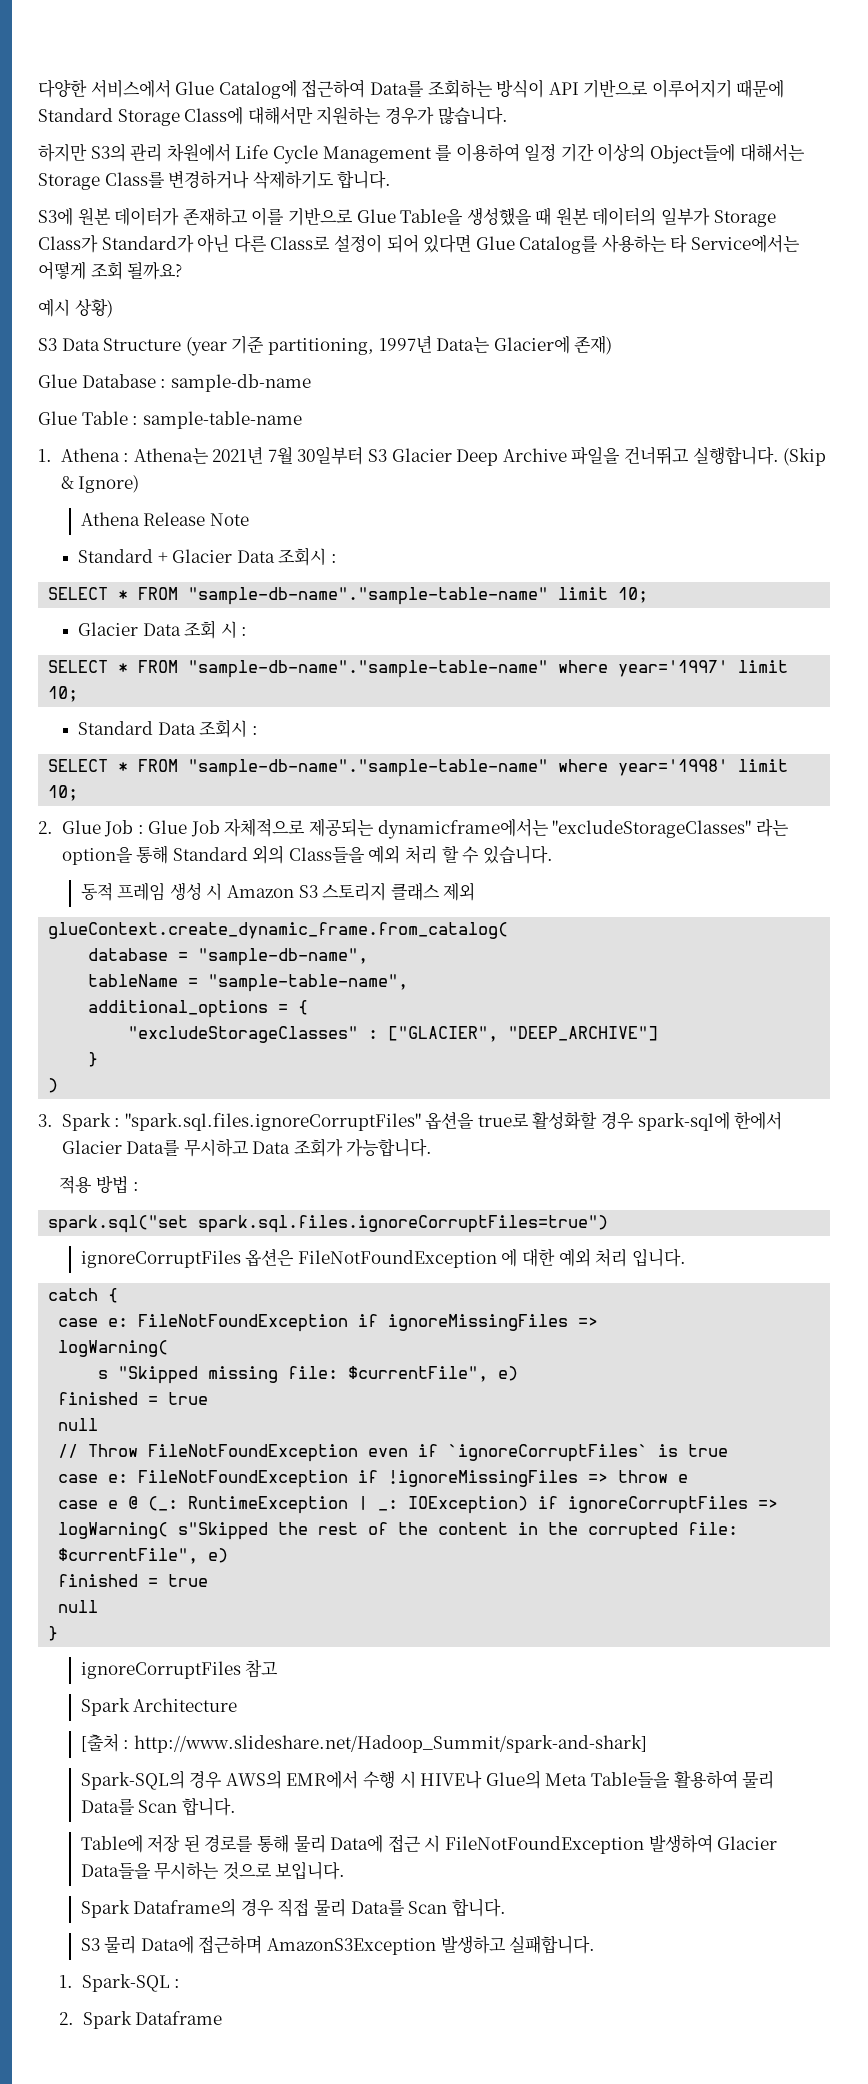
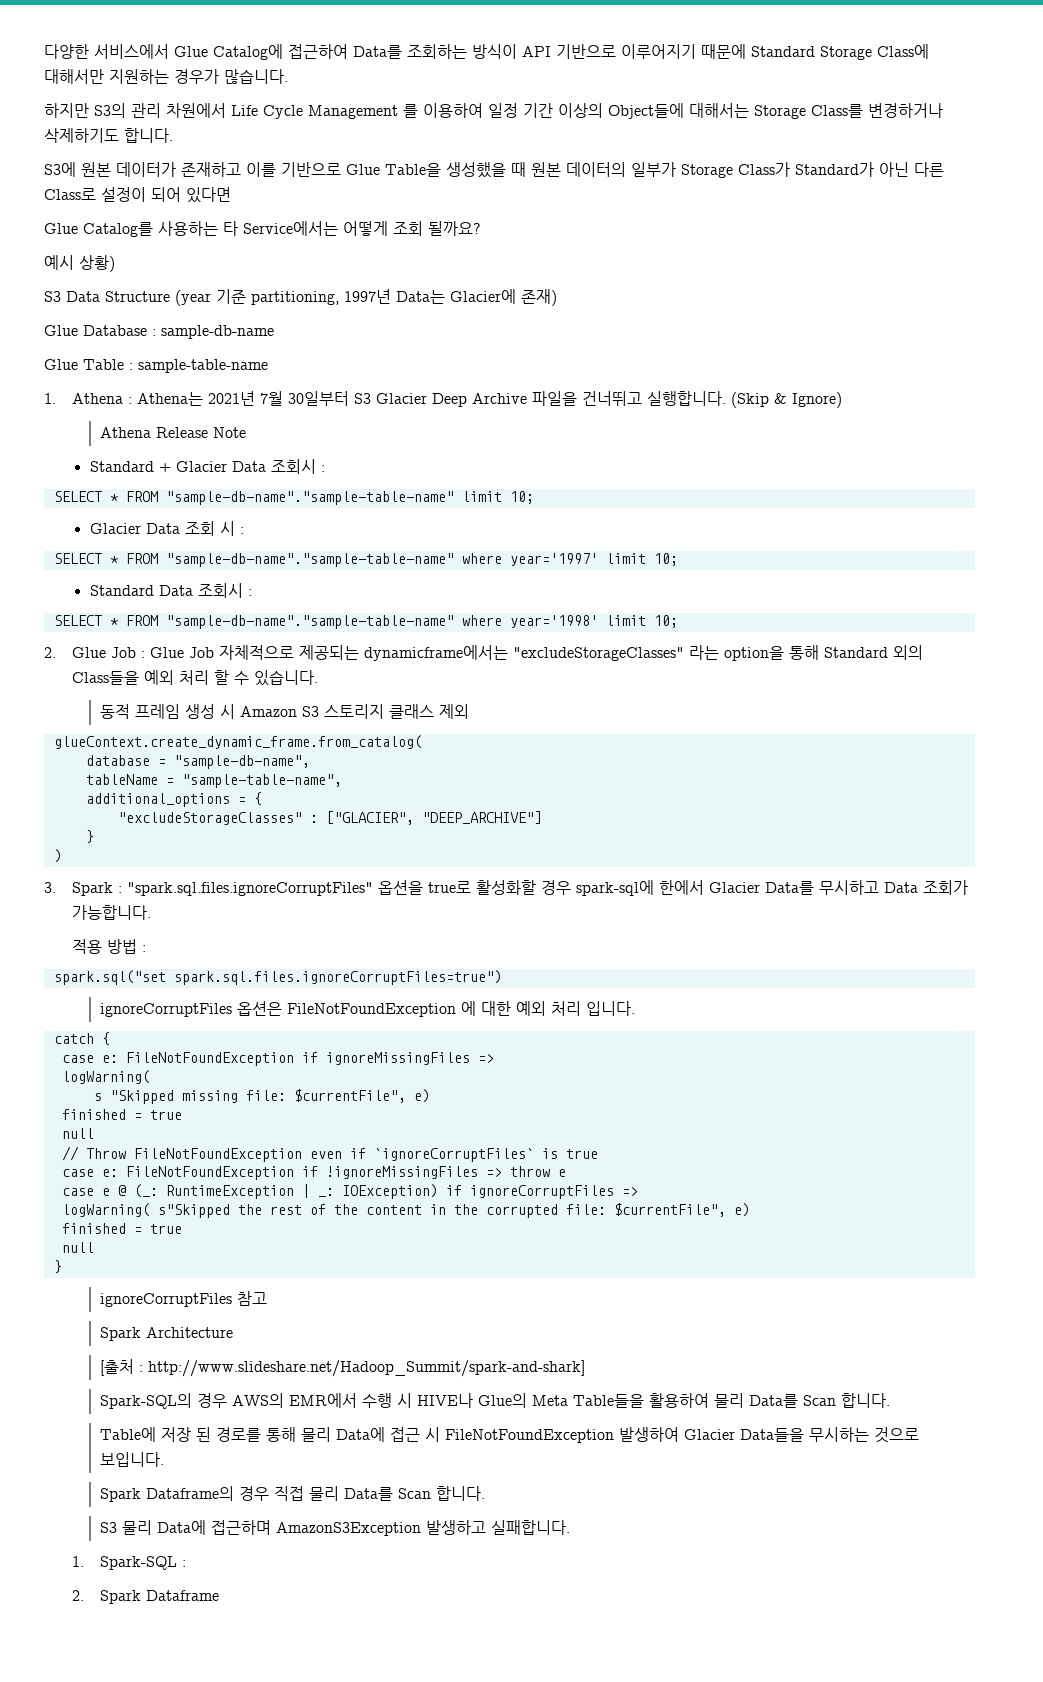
- S3에 원본 데이터가 존재하고 이를 기반으로 Glue Table을 생성했을 때 원본 데이터의 일부가 Storage Class가 Standard가 아닌 다른 Class로 설정이 되어 있다면 Glue Catalog를 사용하는 타 Service에서는 어떻게 조회 될까요?
+ S3에 원본 데이터가 존재하고 이를 기반으로 Glue Table을 생성했을 때 원본 데이터의 일부가 Storage Class가 Standard가 아닌 다른 Class로 설정이 되어 있다면
+ Glue Catalog를 사용하는 타 Service에서는 어떻게 조회 될까요?

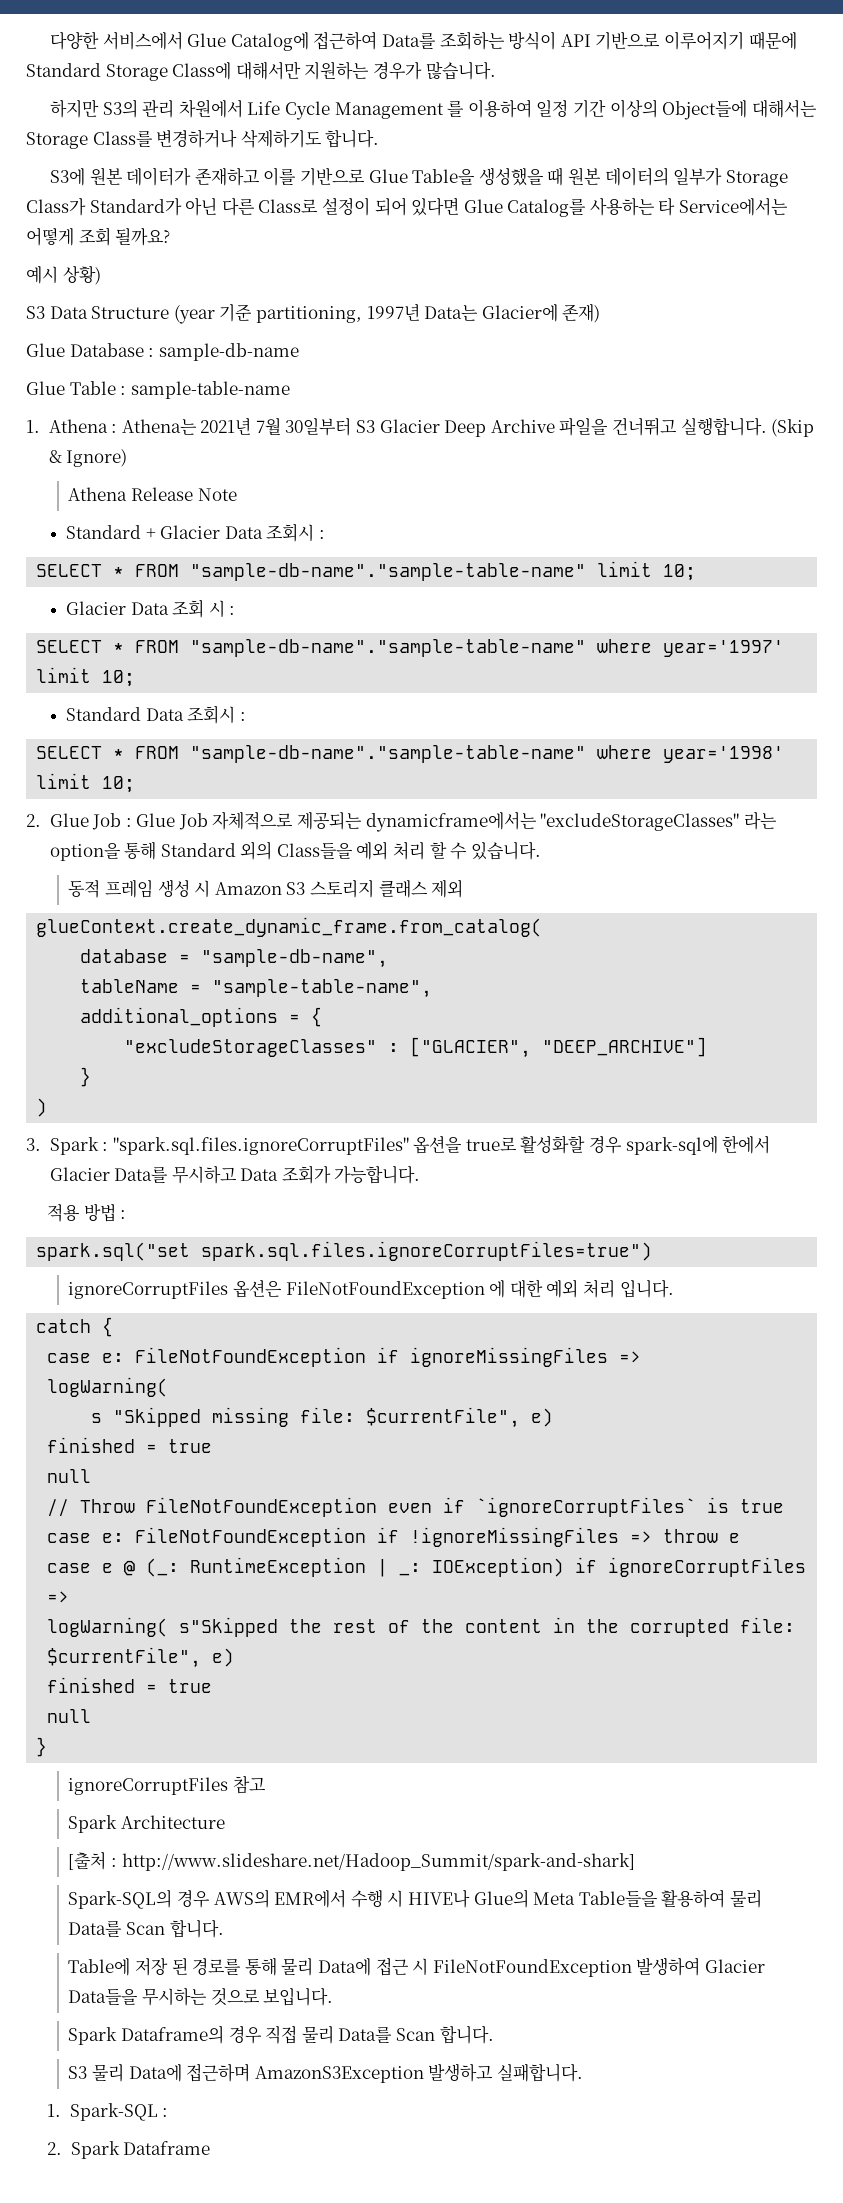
- S3에 원본 데이터가 존재하고 이를 기반으로 Glue Table을 생성했을 때 원본 데이터의 일부가 Storage Class가 Standard가 아닌 다른 Class로 설정이 되어 있다면
- Glue Catalog를 사용하는 타 Service에서는 어떻게 조회 될까요?
+ S3에 원본 데이터가 존재하고 이를 기반으로 Glue Table을 생성했을 때 원본 데이터의 일부가 Storage Class가 Standard가 아닌 다른 Class로 설정이 되어 있다면 Glue Catalog를 사용하는 타 Service에서는 어떻게 조회 될까요?

